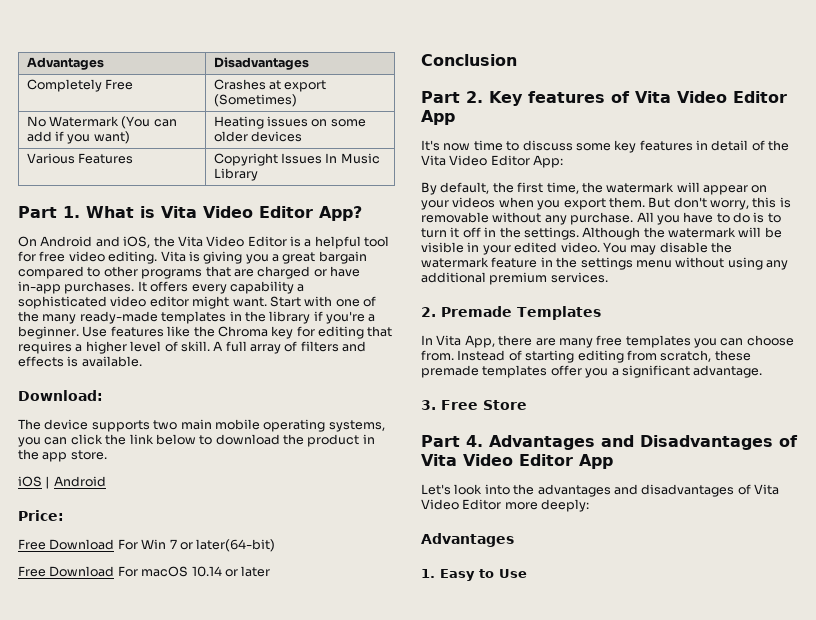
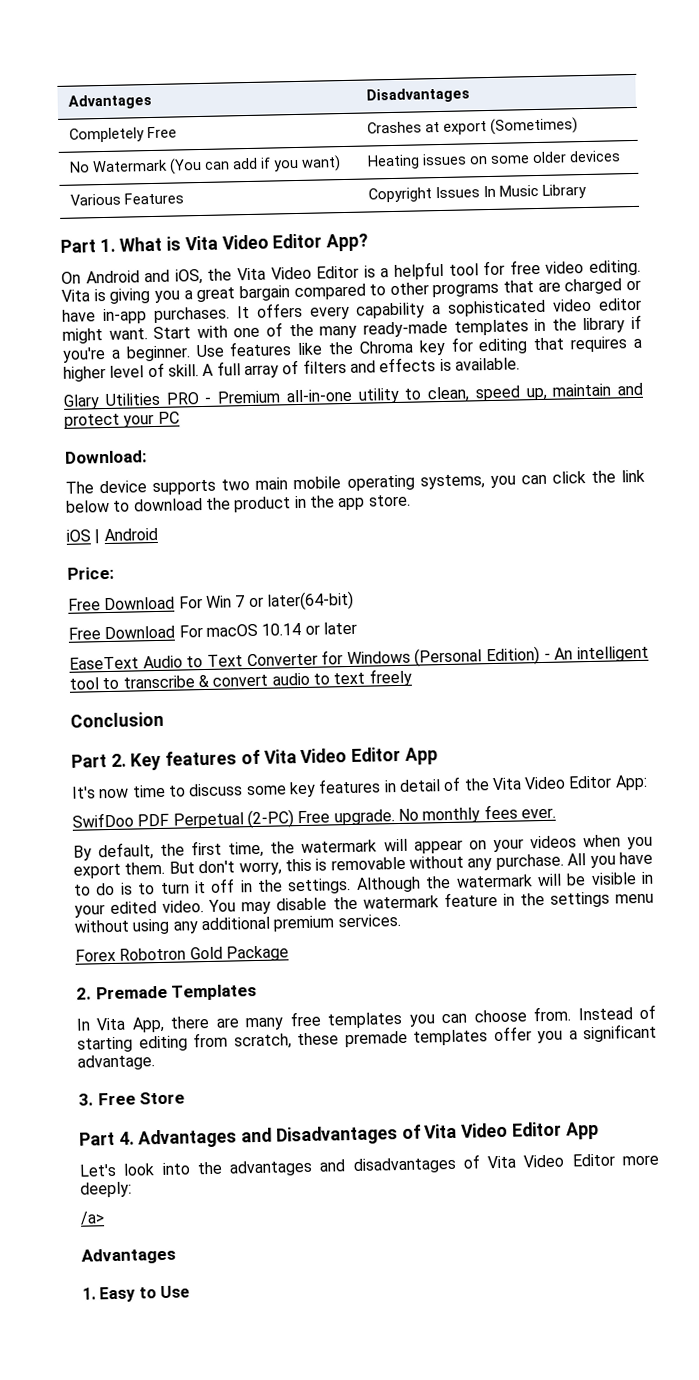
+ Glary Utilities PRO - Premium all-in-one utility to clean, speed up, maintain and protect your PC
+ EaseText Audio to Text Converter for Windows (Personal Edition) - An intelligent tool to transcribe & convert audio to text freely
+ SwifDoo PDF Perpetual (2-PC) Free upgrade. No monthly fees ever.
+ Forex Robotron Gold Package
+ /a>

